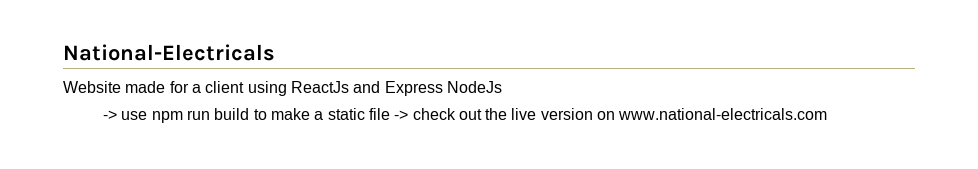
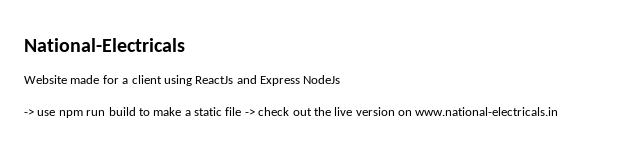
- -> use npm run build to make a static file -> check out the live version on www.national-electricals.com
+ -> use npm run build to make a static file -> check out the live version on www.national-electricals.in

